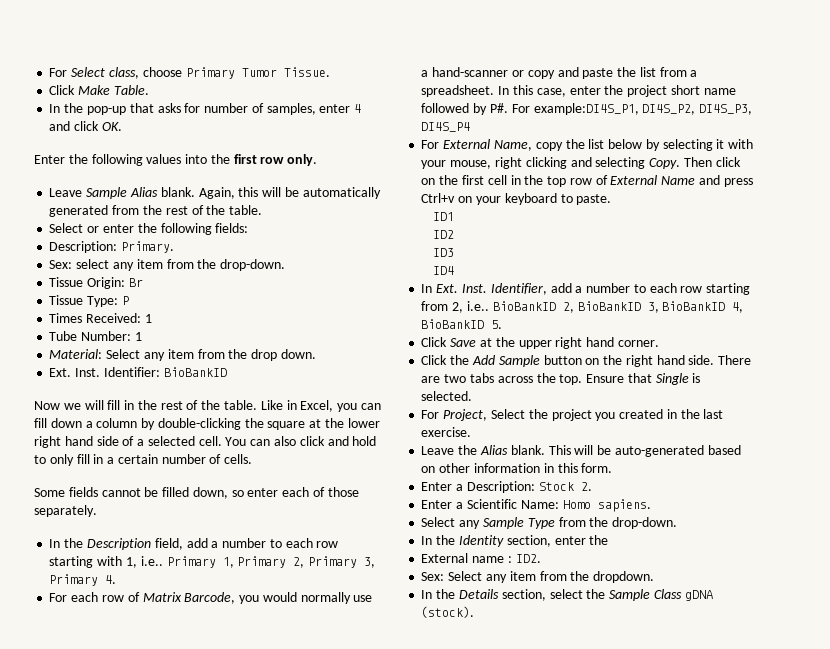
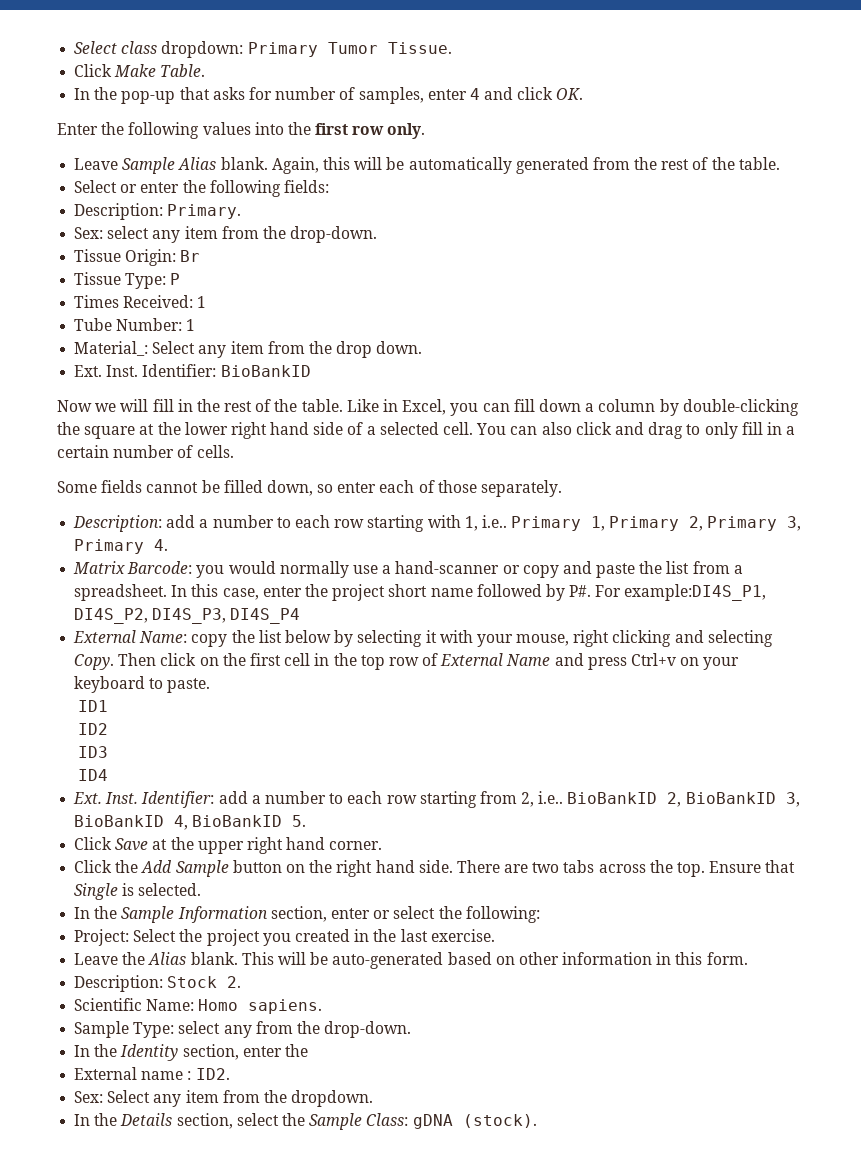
- For Select class, choose Primary Tumor Tissue.
+ Select class dropdown: Primary Tumor Tissue.
- Material: Select any item from the drop down.
+ Material_: Select any item from the drop down.
- You can also click and hold to only fill in a certain number of cells.
+ You can also click and drag to only fill in a certain number of cells.
- In the Description field, add a number to each row starting with 1, i.e..
+ Description: add a number to each row starting with 1, i.e..
- For each row of Matrix Barcode, you would normally use a hand-scanner or copy and paste the list from a spreadsheet.
+ Matrix Barcode: you would normally use a hand-scanner or copy and paste the list from a spreadsheet.
- For External Name, copy the list below by selecting it with your mouse, right clicking and selecting Copy.
+ External Name: copy the list below by selecting it with your mouse, right clicking and selecting Copy.
- In Ext. Inst. Identifier, add a number to each row starting from 2, i.e..
+ Ext. Inst. Identifier: add a number to each row starting from 2, i.e..
- For Project, Select the project you created in the last exercise.
+ In the Sample Information section, enter or select the following:
+ Project: Select the project you created in the last exercise.
- Enter a Description: Stock 2.
+ Description: Stock 2.
- Enter a Scientific Name: Homo sapiens.
+ Scientific Name: Homo sapiens.
- Select any Sample Type from the drop-down.
+ Sample Type: select any from the drop-down.
- In the Details section, select the Sample Class gDNA (stock).
+ In the Details section, select the Sample Class: gDNA (stock).

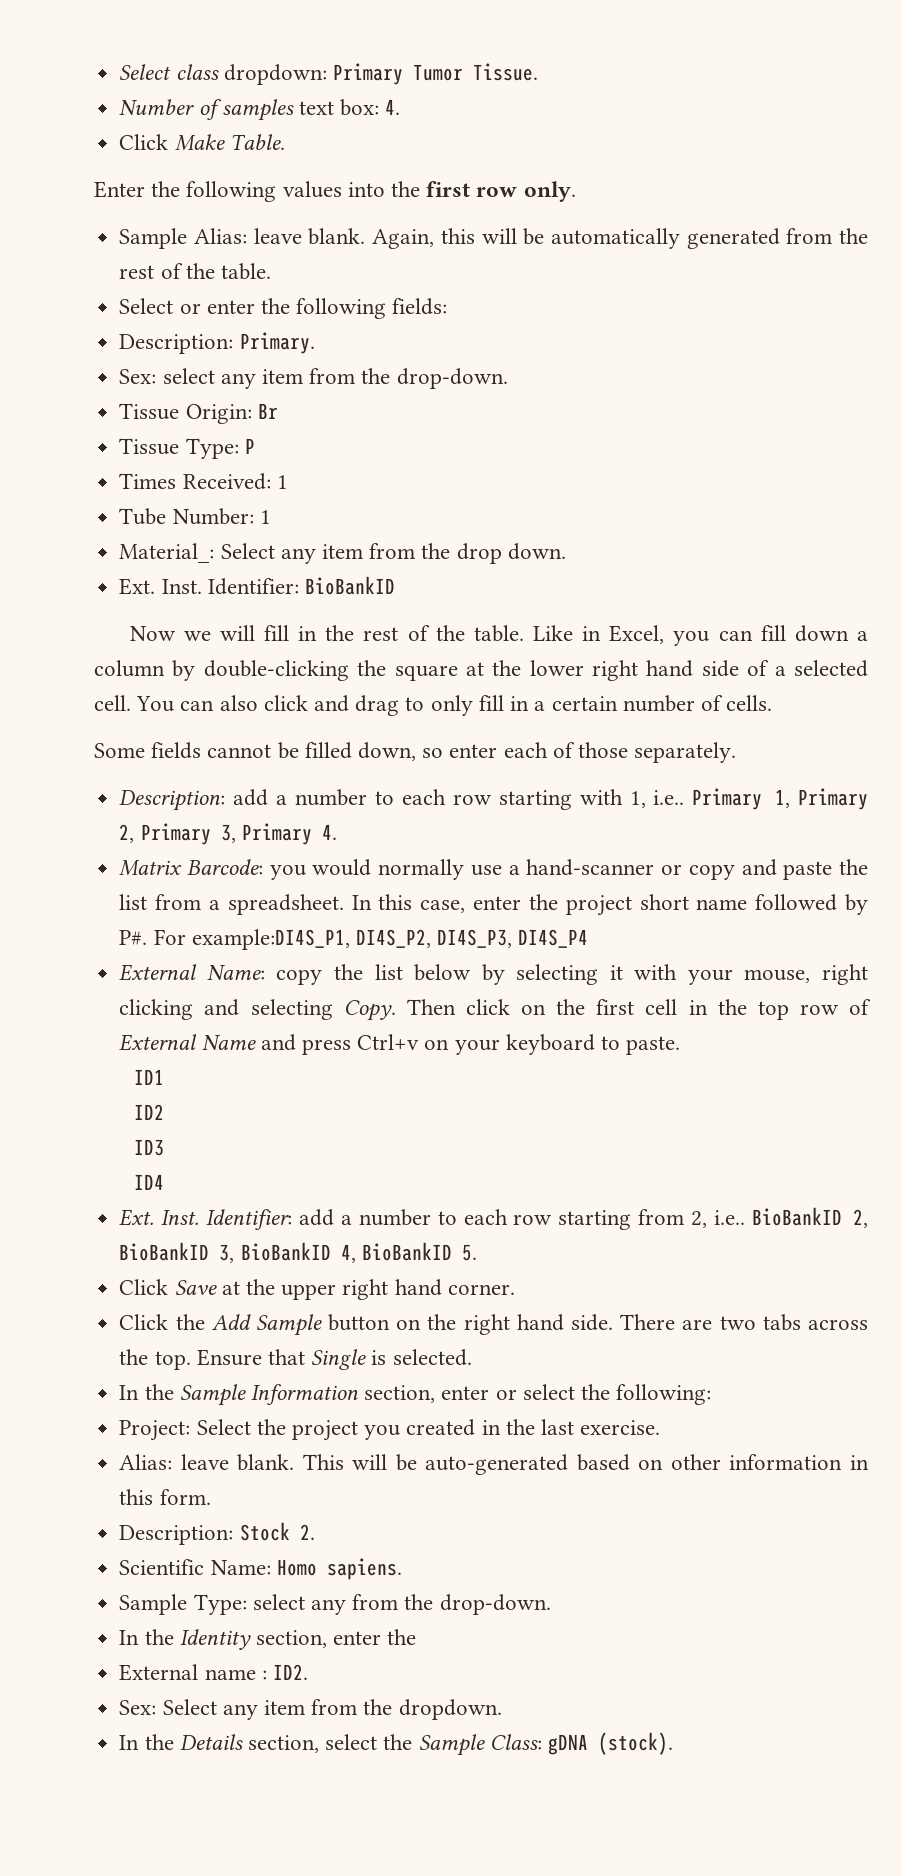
+ Number of samples text box: 4.
  Click Make Table.
- In the pop-up that asks for number of samples, enter 4 and click OK.
- Leave Sample Alias blank.
+ Sample Alias: leave blank.
  Project: Select the project you created in the last exercise.
- Leave the Alias blank.
+ Alias: leave blank.

